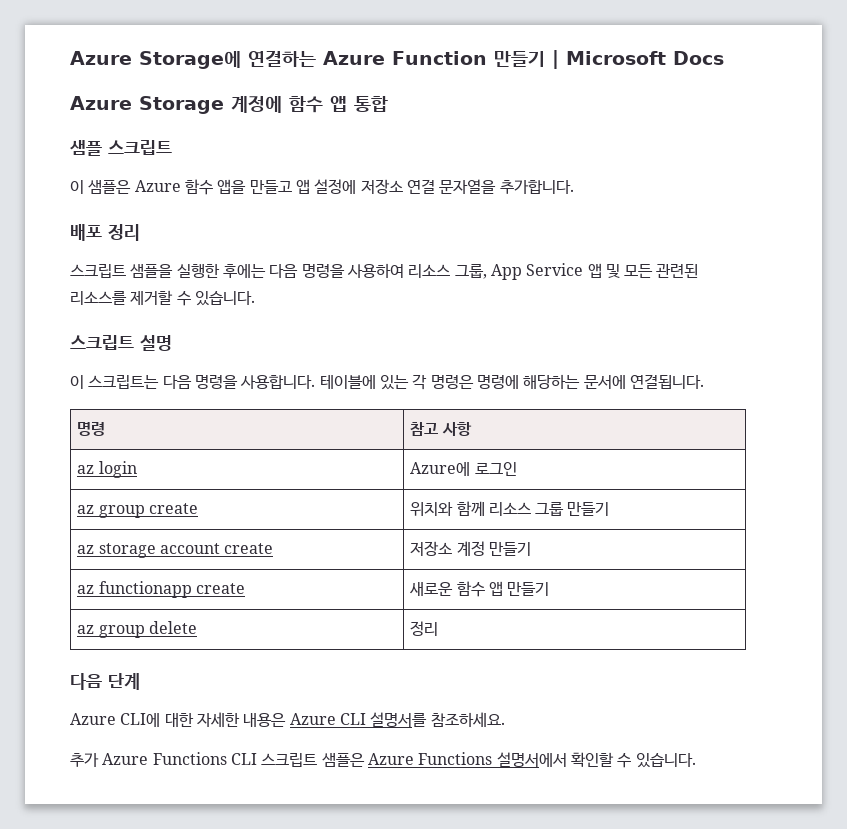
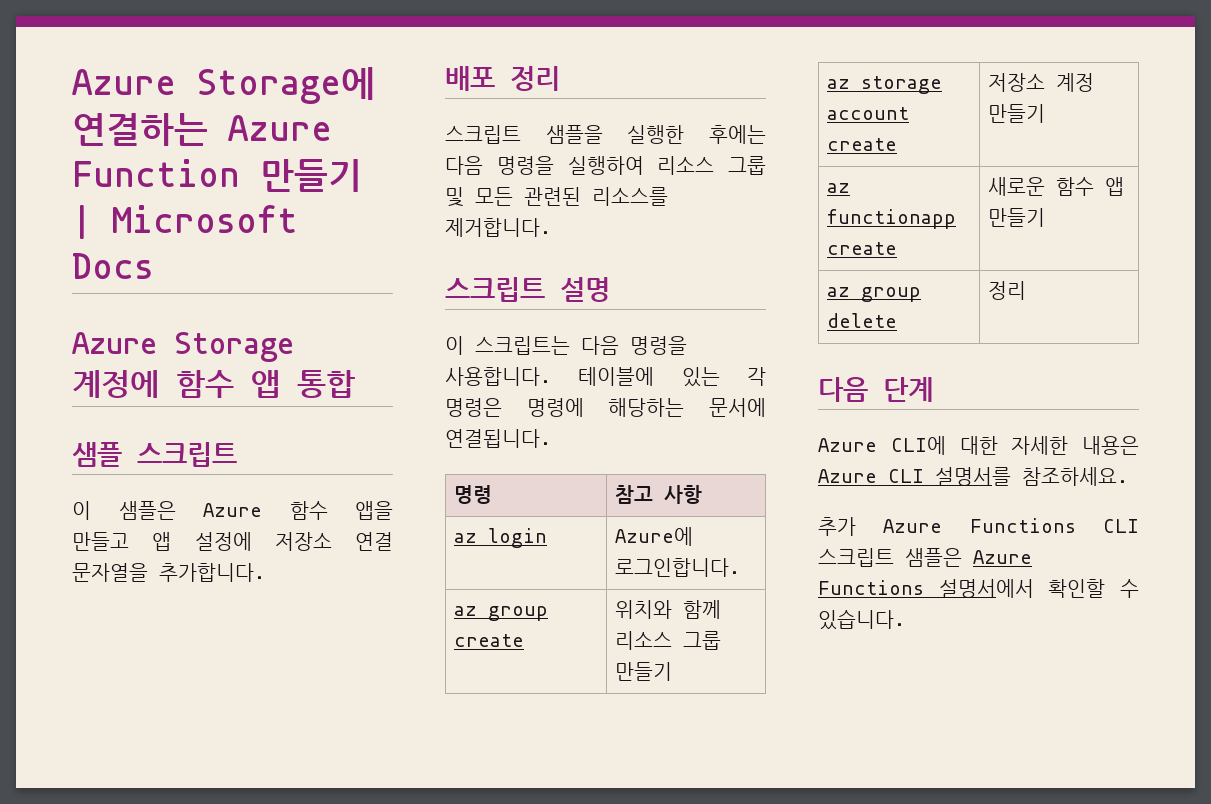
- 스크립트 샘플을 실행한 후에는 다음 명령을 사용하여 리소스 그룹, App Service 앱 및 모든 관련된 리소스를 제거할 수 있습니다.
+ 스크립트 샘플을 실행한 후에는 다음 명령을 실행하여 리소스 그룹 및 모든 관련된 리소스를 제거합니다.
- az login | Azure에 로그인
+ az login | Azure에 로그인합니다.

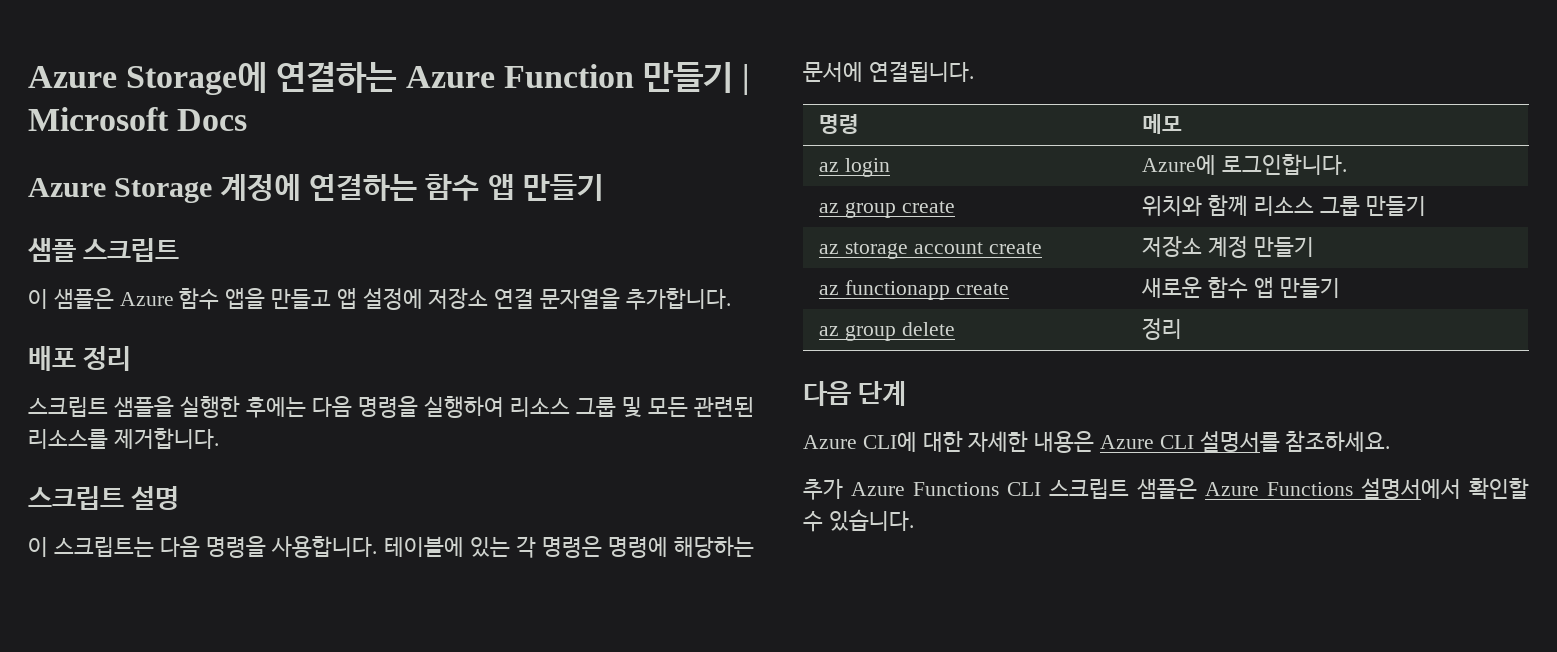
- Azure Storage 계정에 함수 앱 통합
+ Azure Storage 계정에 연결하는 함수 앱 만들기
- 명령 | 참고 사항
+ 명령 | 메모

